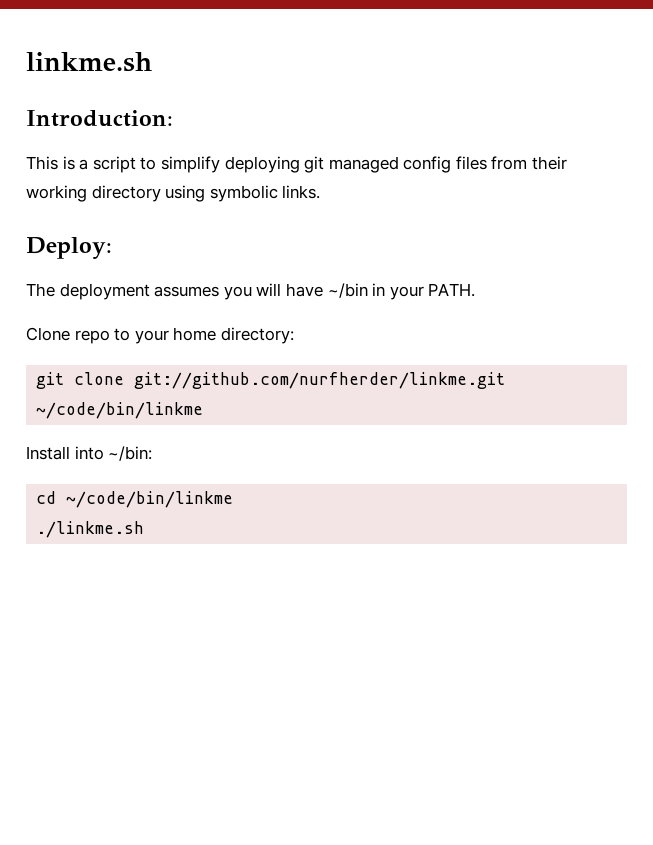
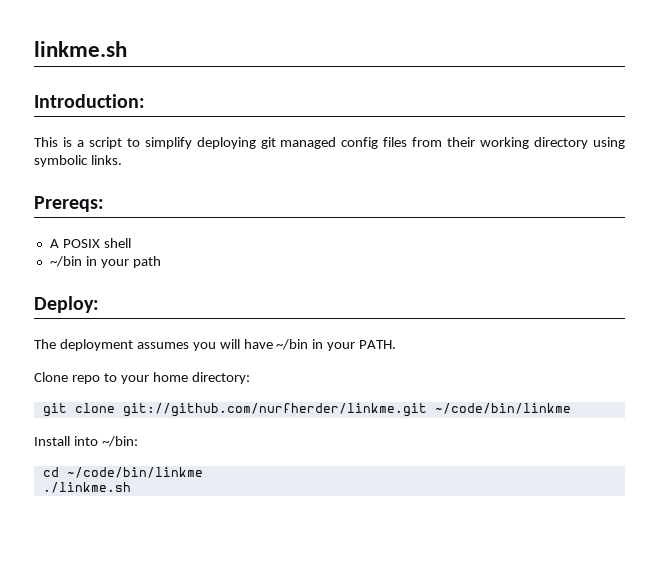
+ Prereqs:
+ A POSIX shell
+ ~/bin in your path

